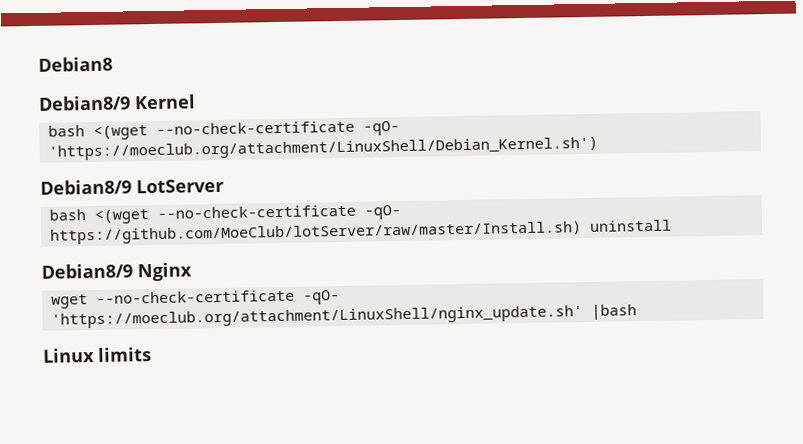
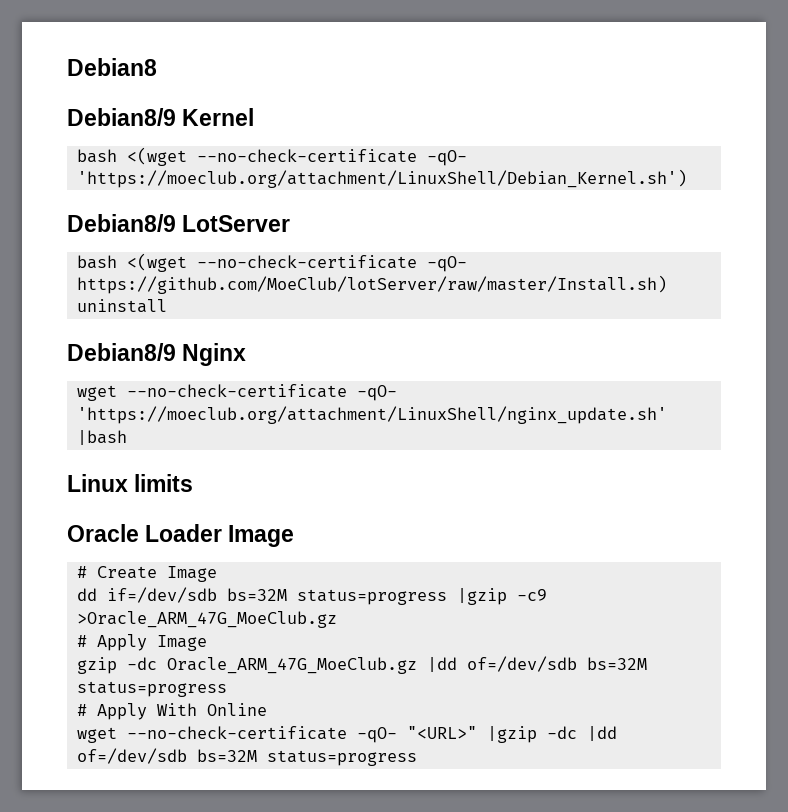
+ Oracle Loader Image
+ # Create Image
+ dd if=/dev/sdb bs=32M status=progress |gzip -c9 >Oracle_ARM_47G_MoeClub.gz
+ # Apply Image
+ gzip -dc Oracle_ARM_47G_MoeClub.gz |dd of=/dev/sdb bs=32M status=progress
+ # Apply With Online
+ wget --no-check-certificate -qO- "<URL>" |gzip -dc |dd of=/dev/sdb bs=32M status=progress

